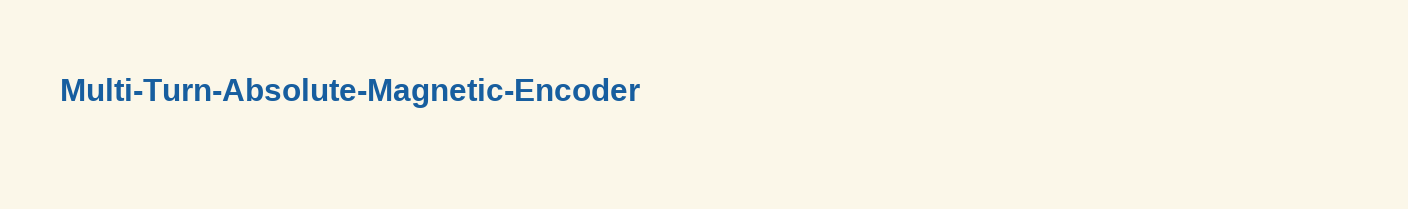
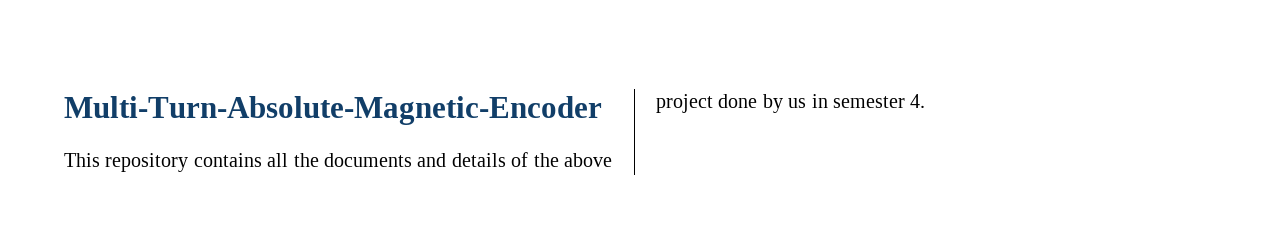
+ This repository contains all the documents and details of the above project done by us in semester 4.

